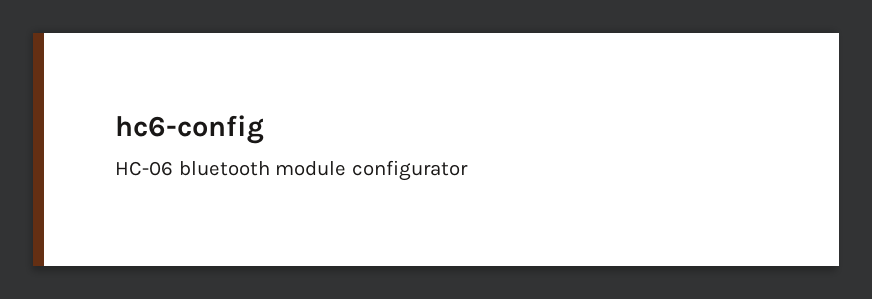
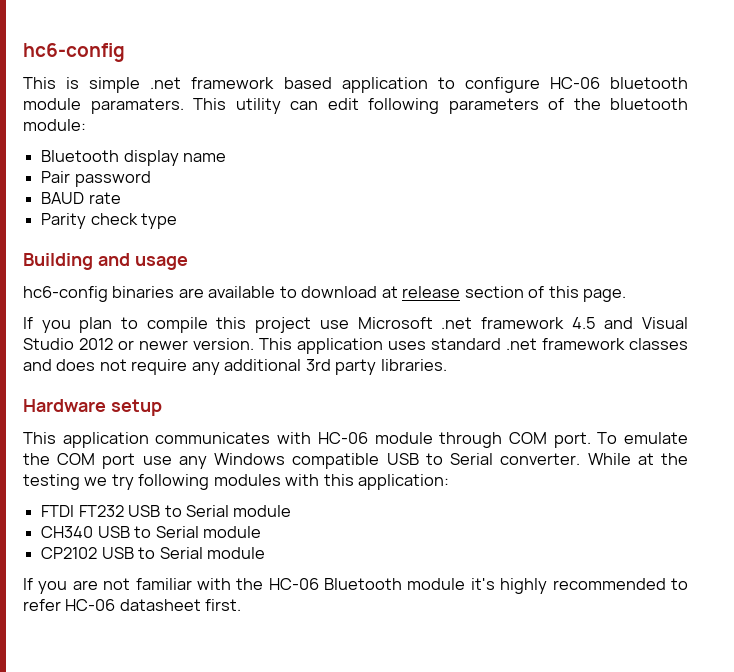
- HC-06 bluetooth module configurator
+ This is simple .net framework based application to configure HC-06 bluetooth module paramaters. This utility can edit following parameters of the bluetooth module:
+ Bluetooth display name
+ Pair password
+ BAUD rate
+ Parity check type
+ Building and usage
+ hc6-config binaries are available to download at release section of this page.
+ If you plan to compile this project use Microsoft .net framework 4.5 and Visual Studio 2012 or newer version. This application uses standard .net framework classes and does not require any additional 3rd party libraries.
+ Hardware setup
+ This application communicates with HC-06 module through COM port. To emulate the COM port use any Windows compatible USB to Serial converter. While at the testing we try following modules with this application:
+ FTDI FT232 USB to Serial module
+ CH340 USB to Serial module
+ CP2102 USB to Serial module
+ If you are not familiar with the HC-06 Bluetooth module it's highly recommended to refer HC-06 datasheet first.

